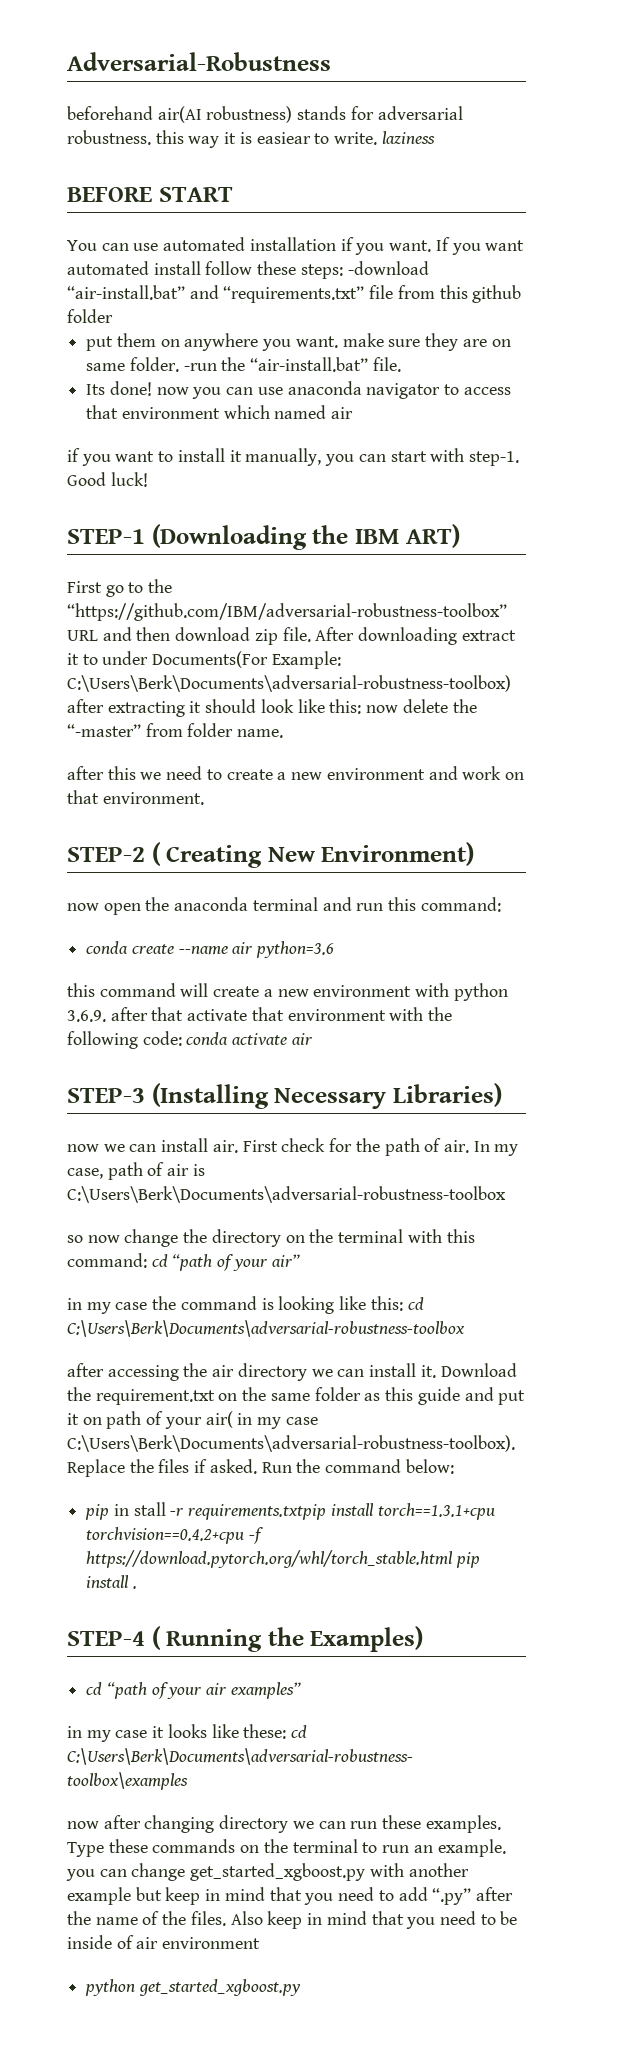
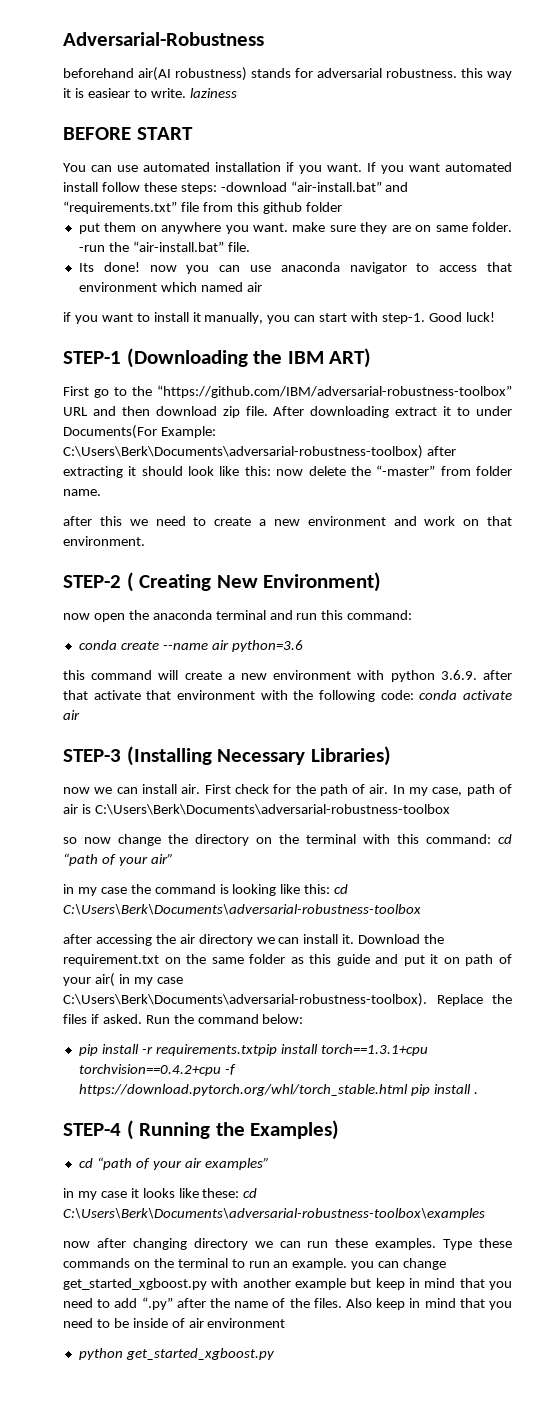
- pip in stall -r requirements.txtpip install torch==1.3.1+cpu torchvision==0.4.2+cpu -f https://download.pytorch.org/whl/torch_stable.html pip install .
+ pip install -r requirements.txtpip install torch==1.3.1+cpu torchvision==0.4.2+cpu -f https://download.pytorch.org/whl/torch_stable.html pip install .

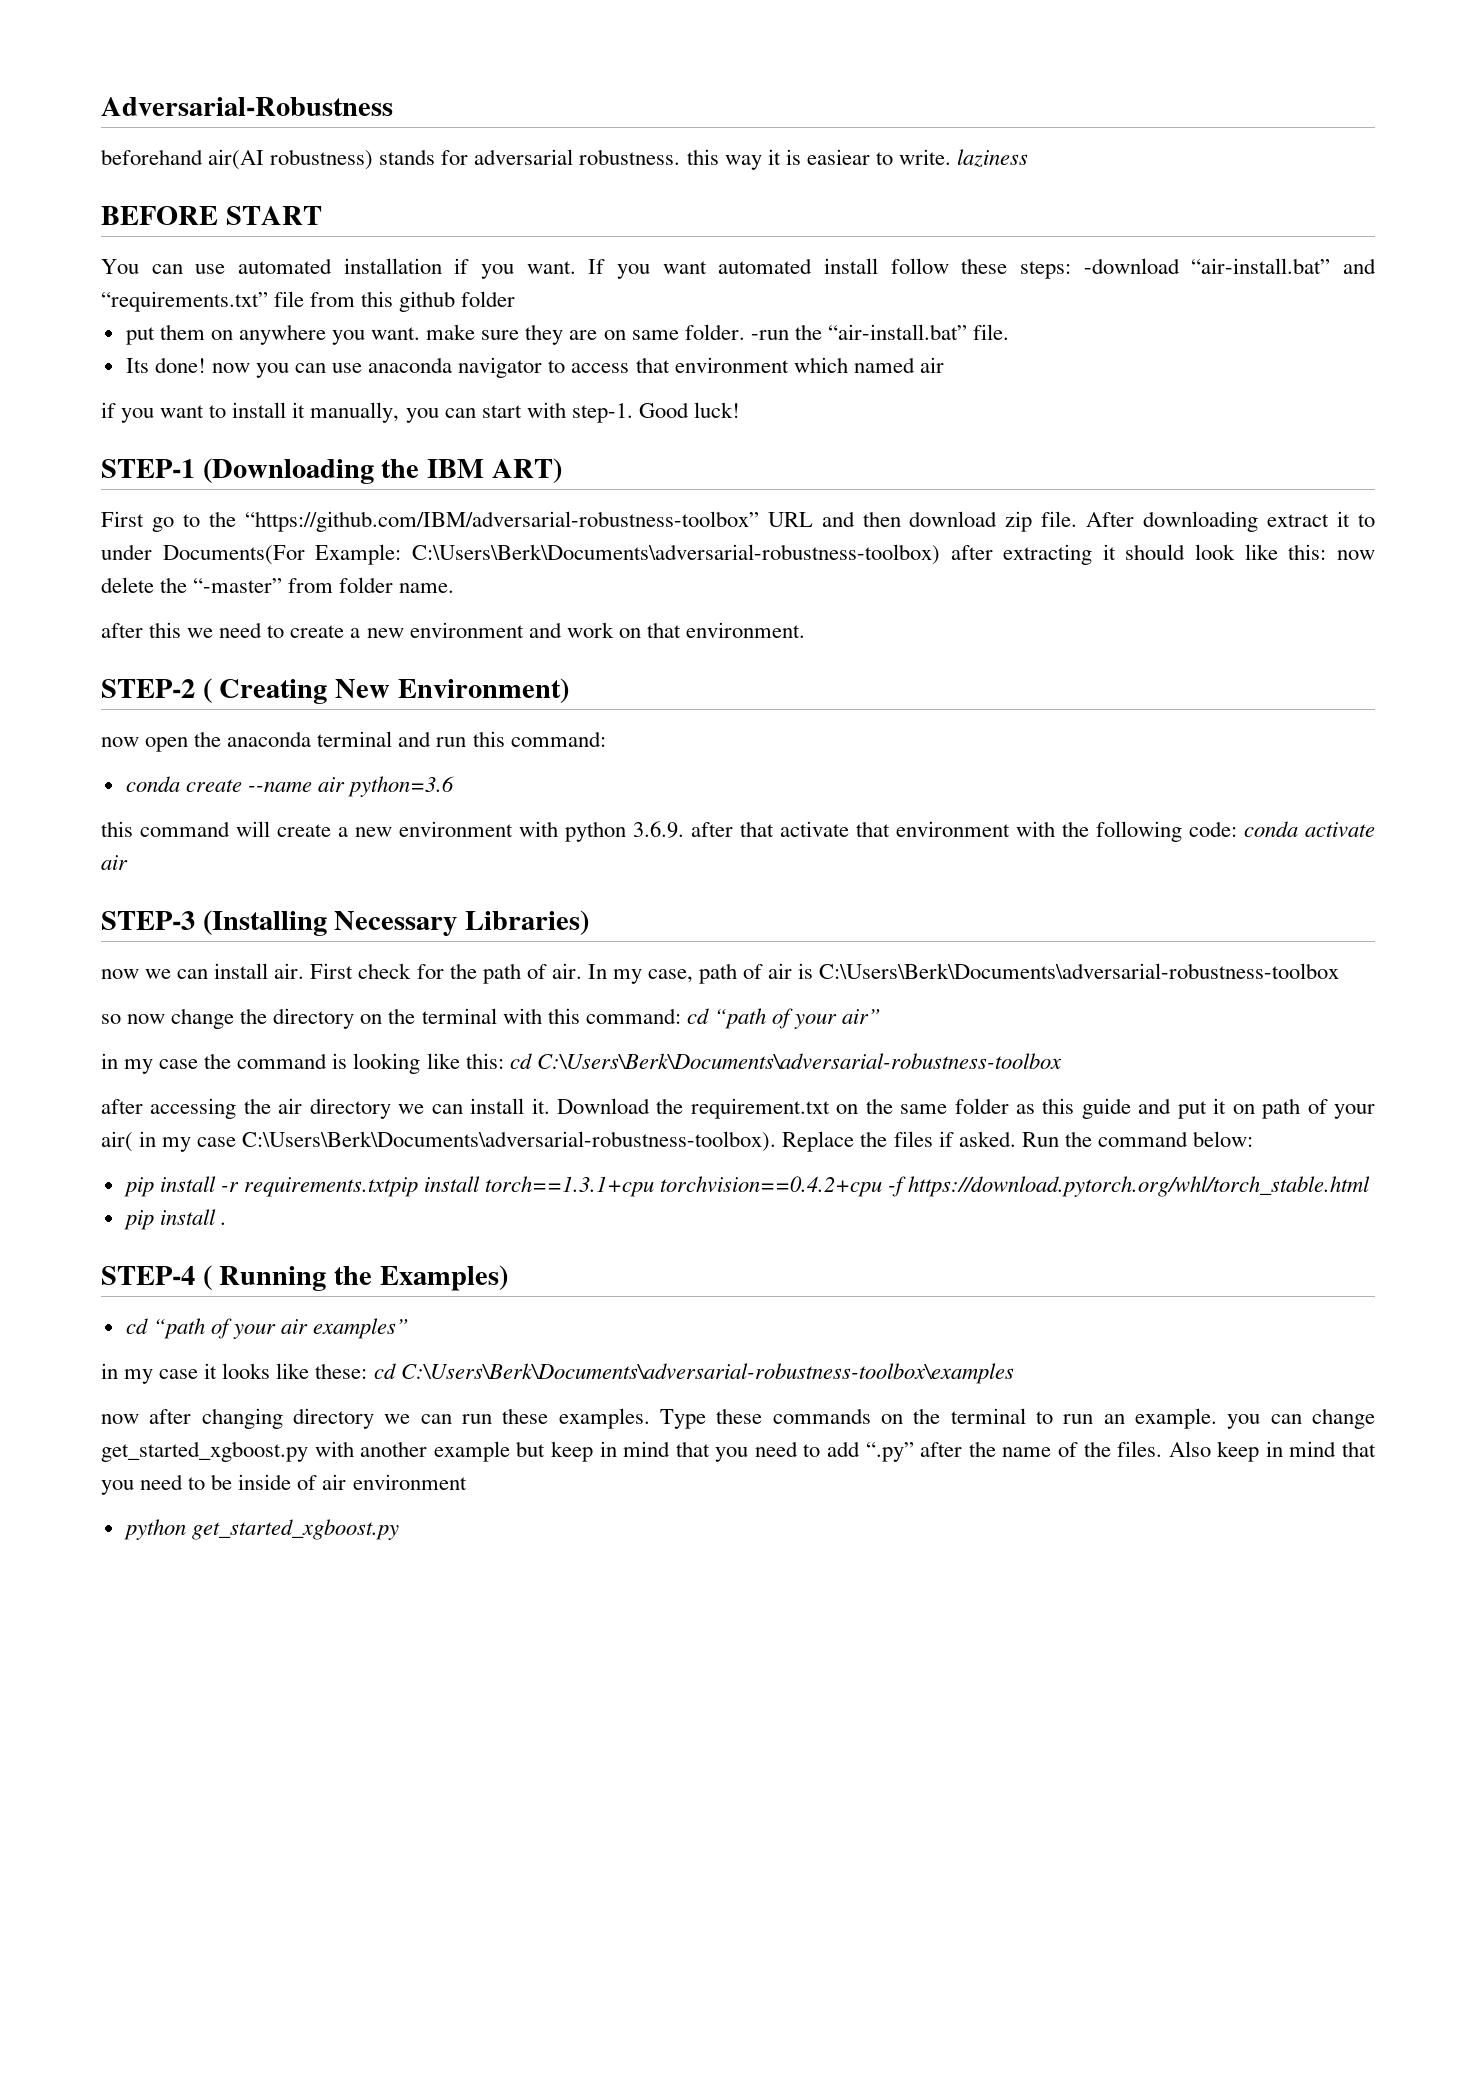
- pip install -r requirements.txtpip install torch==1.3.1+cpu torchvision==0.4.2+cpu -f https://download.pytorch.org/whl/torch_stable.html pip install .
+ pip install -r requirements.txtpip install torch==1.3.1+cpu torchvision==0.4.2+cpu -f https://download.pytorch.org/whl/torch_stable.html
+ pip install .

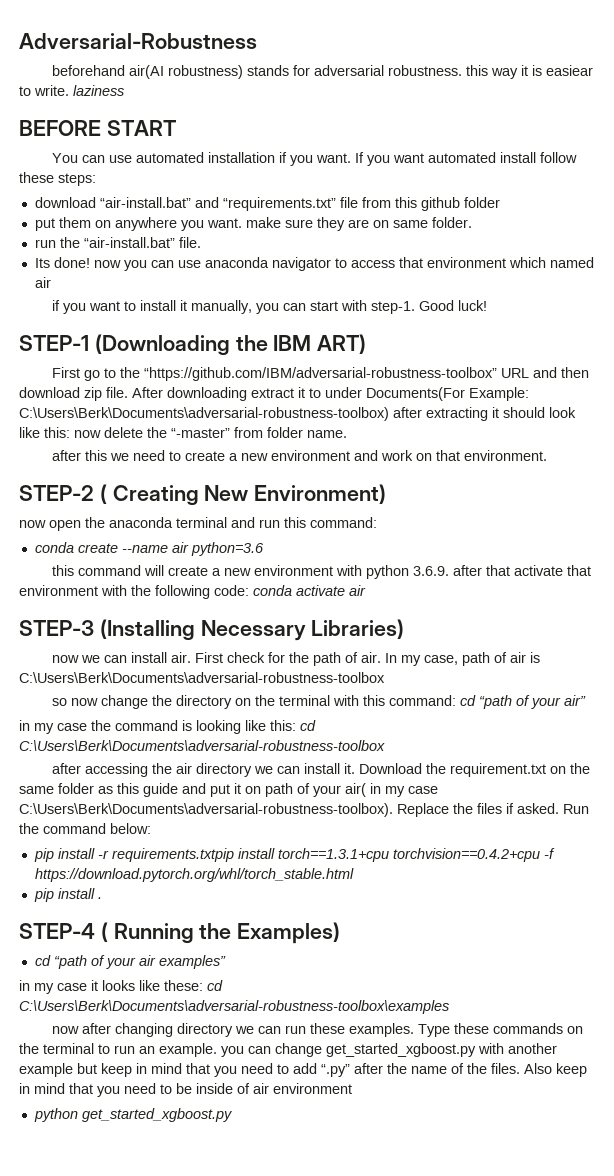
- If you want automated install follow these steps: -download “air-install.bat” and “requirements.txt” file from this github folder
+ If you want automated install follow these steps:
+ download “air-install.bat” and “requirements.txt” file from this github folder
- put them on anywhere you want. make sure they are on same folder. -run the “air-install.bat” file.
+ put them on anywhere you want. make sure they are on same folder.
+ run the “air-install.bat” file.

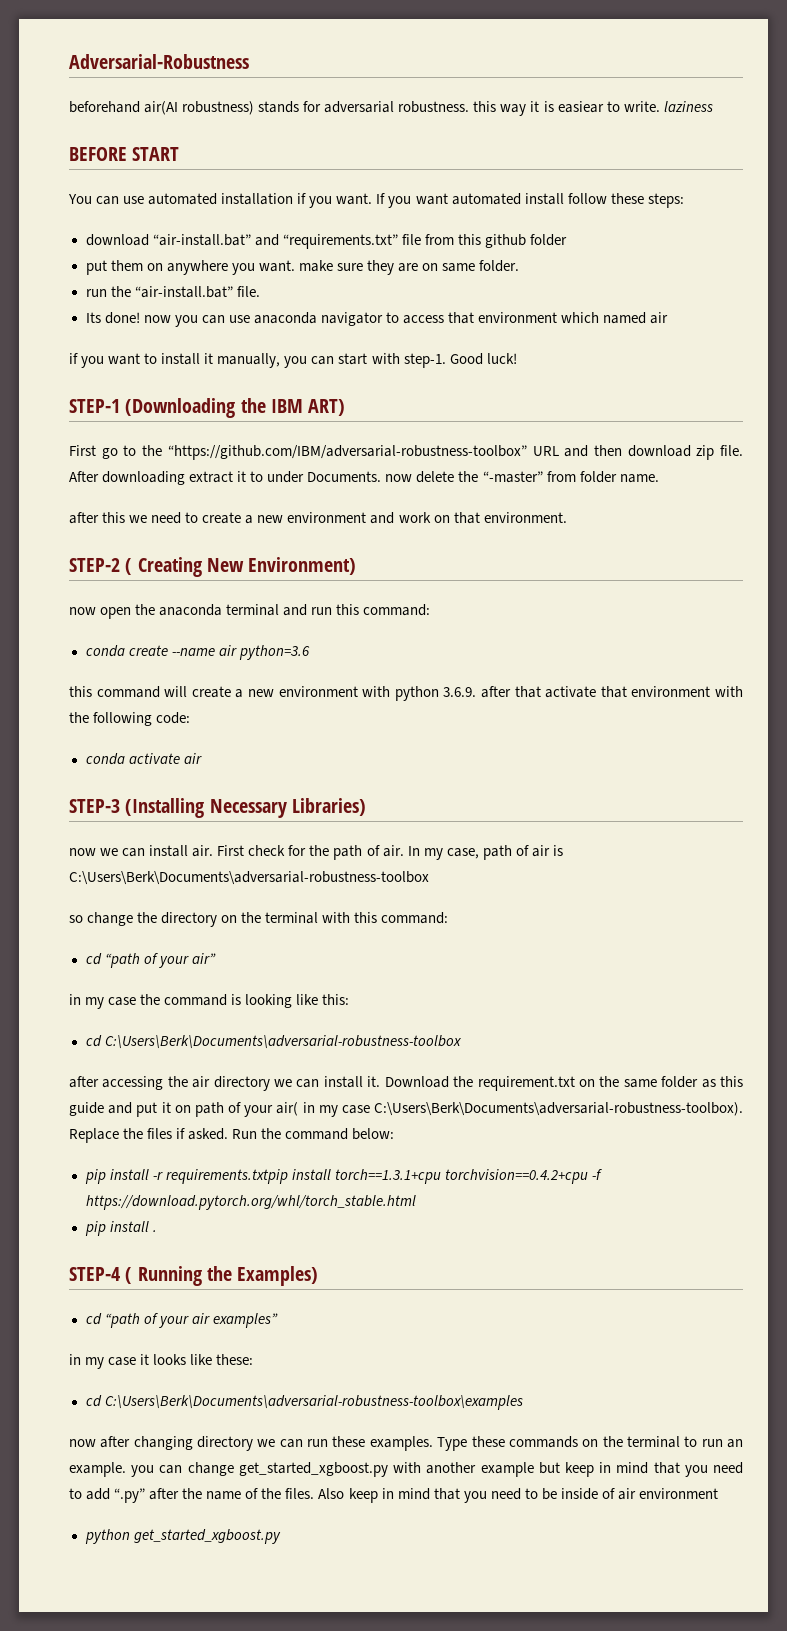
- After downloading extract it to under Documents(For Example: C:\Users\Berk\Documents\adversarial-robustness-toolbox) after extracting it should look like this: now delete the “-master” from folder name.
+ After downloading extract it to under Documents. now delete the “-master” from folder name.
- this command will create a new environment with python 3.6.9. after that activate that environment with the following code: conda activate air
+ this command will create a new environment with python 3.6.9. after that activate that environment with the following code:
+ conda activate air
- so now change the directory on the terminal with this command: cd “path of your air”
+ so change the directory on the terminal with this command:
+ cd “path of your air”
- in my case the command is looking like this: cd C:\Users\Berk\Documents\adversarial-robustness-toolbox
+ in my case the command is looking like this:
+ cd C:\Users\Berk\Documents\adversarial-robustness-toolbox
- in my case it looks like these: cd C:\Users\Berk\Documents\adversarial-robustness-toolbox\examples
+ in my case it looks like these:
+ cd C:\Users\Berk\Documents\adversarial-robustness-toolbox\examples

